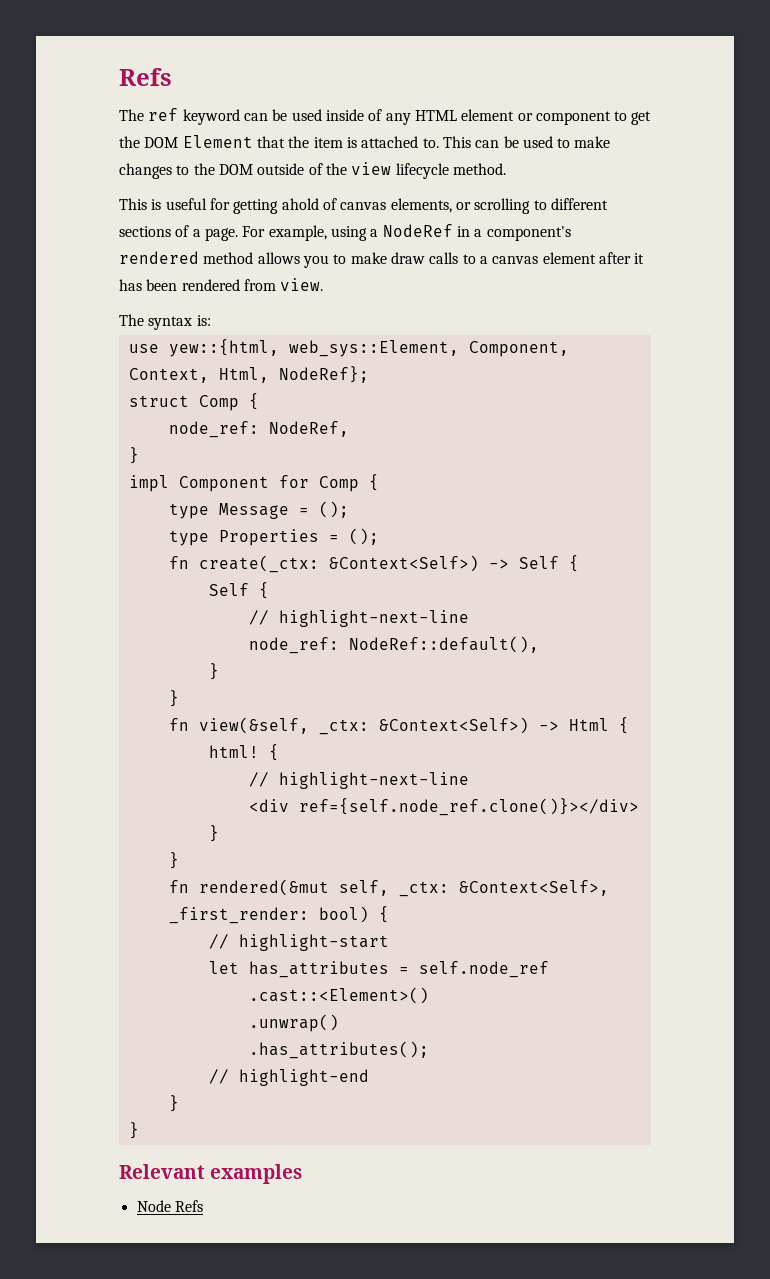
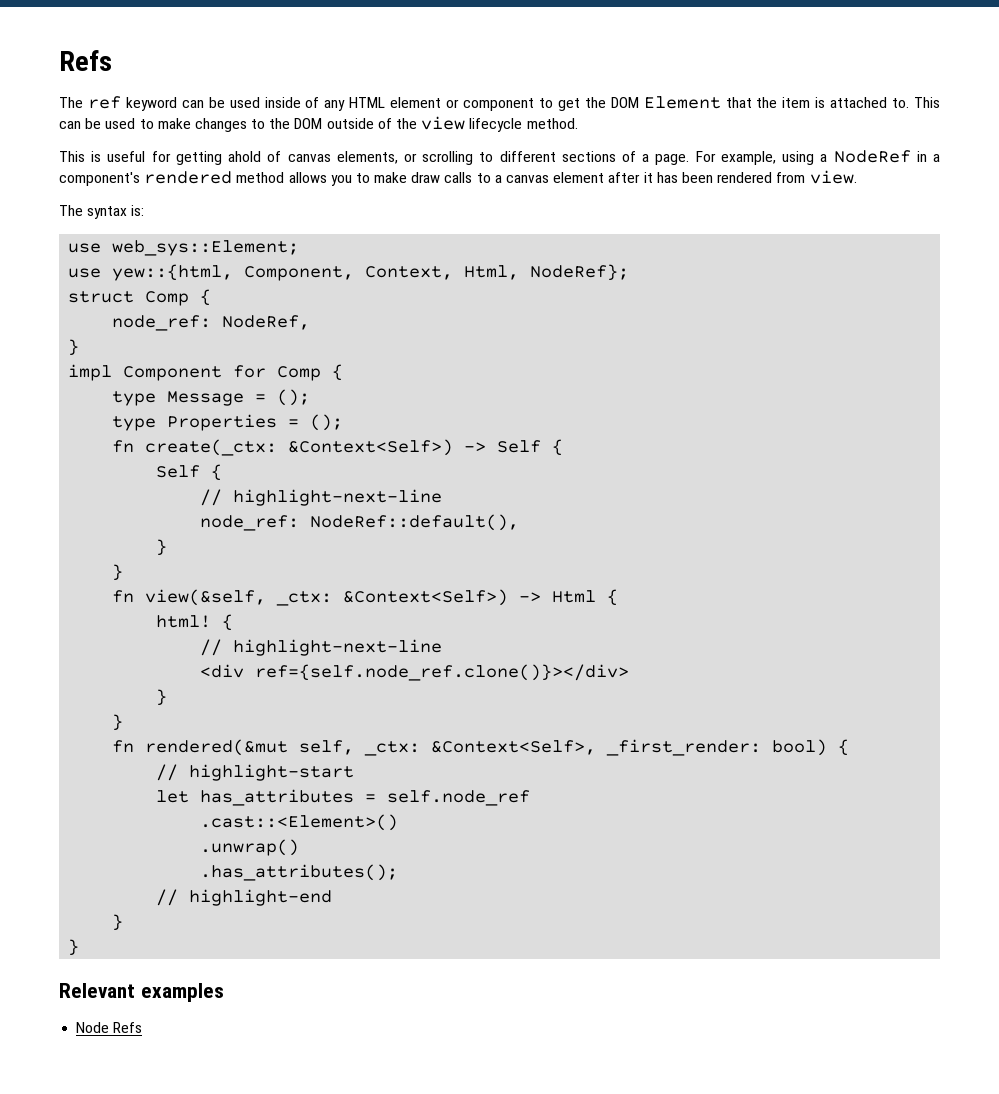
+ use web_sys::Element;
- use yew::{html, web_sys::Element, Component, Context, Html, NodeRef};
+ use yew::{html, Component, Context, Html, NodeRef};

